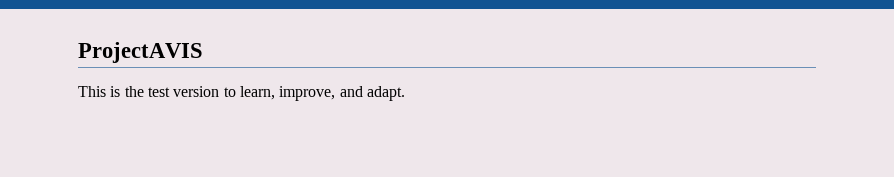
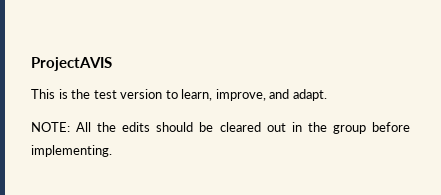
+ NOTE: All the edits should be cleared out in the group before implementing.

